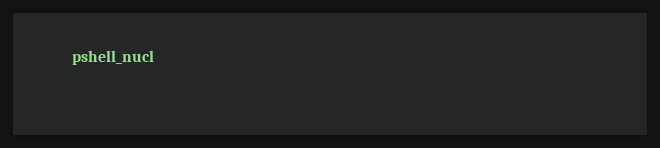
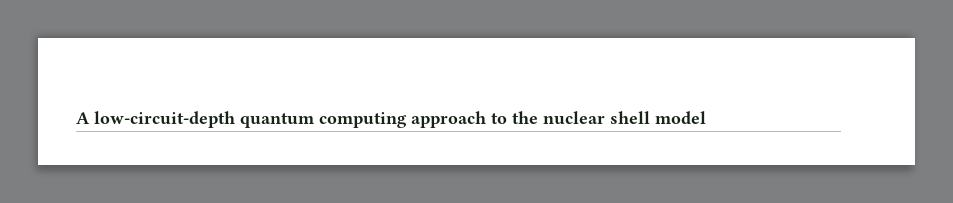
- pshell_nucl
+ A low-circuit-depth quantum computing approach to the nuclear shell model

